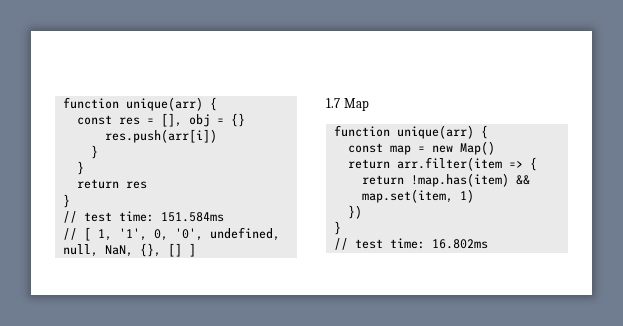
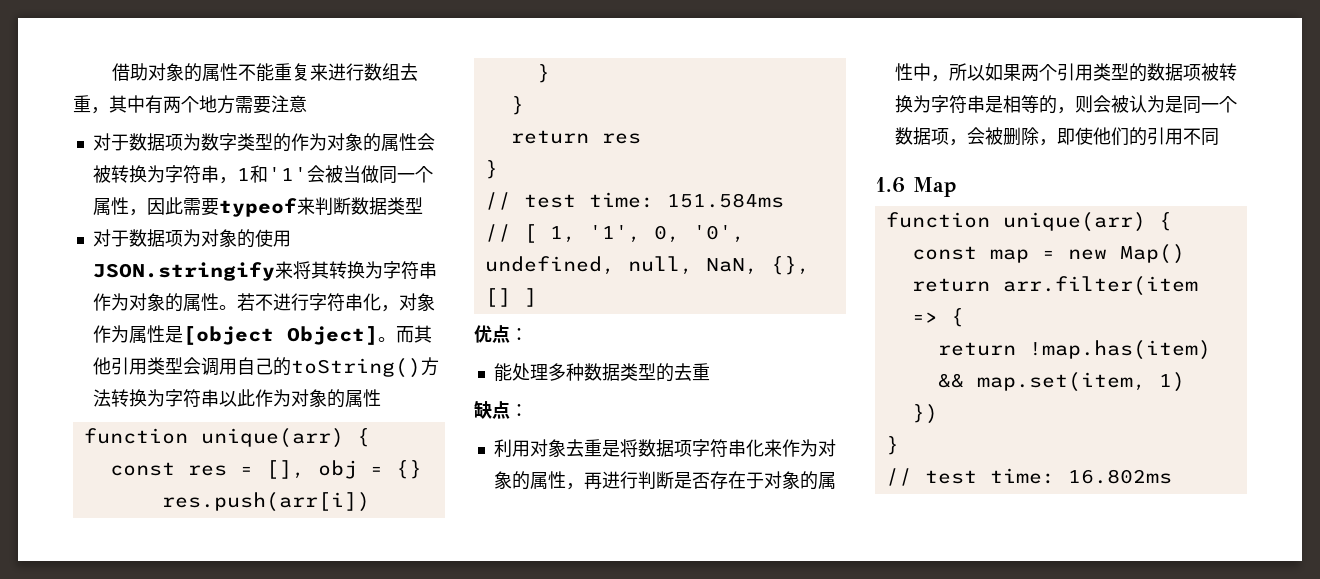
+ 借助对象的属性不能重复来进行数组去重，其中有两个地方需要注意
+ 对于数据项为数字类型的作为对象的属性会被转换为字符串，1和'1'会被当做同一个属性，因此需要typeof来判断数据类型
+ 对于数据项为对象的使用JSON.stringify来将其转换为字符串作为对象的属性。若不进行字符串化，对象作为属性是[object Object]。而其他引用类型会调用自己的toString()方法转换为字符串以此作为对象的属性
- 1.7 Map
+ 优点：
+ 能处理多种数据类型的去重
+ 缺点：
+ 利用对象去重是将数据项字符串化来作为对象的属性，再进行判断是否存在于对象的属性中，所以如果两个引用类型的数据项被转换为字符串是相等的，则会被认为是同一个数据项，会被删除，即使他们的引用不同
+ 1.6 Map

